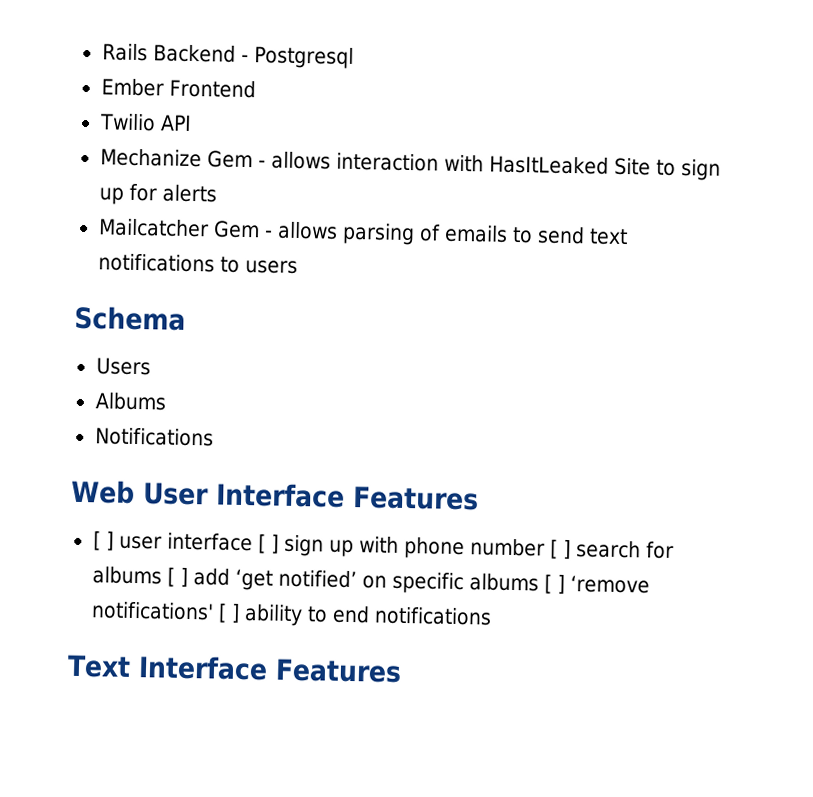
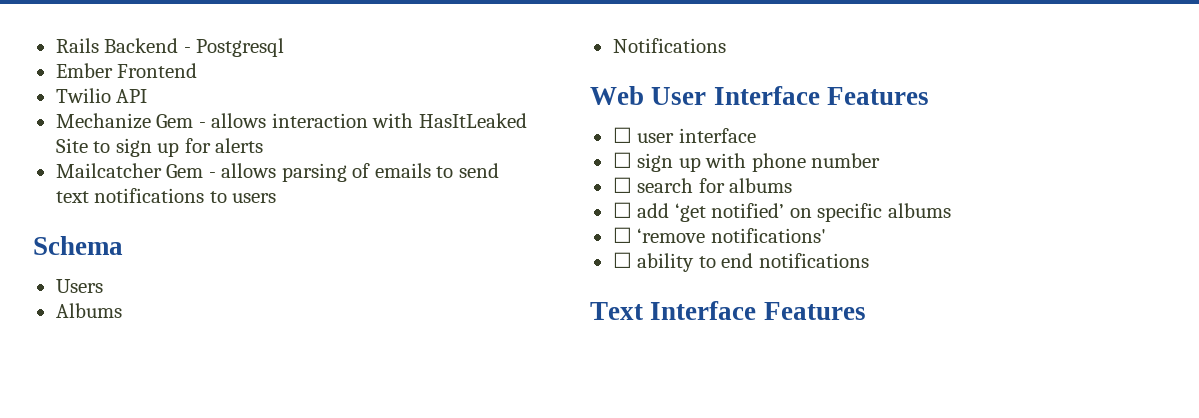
- [ ] user interface [ ] sign up with phone number [ ] search for albums [ ] add ‘get notified’ on specific albums [ ] ‘remove notifications' [ ] ability to end notifications
+ ☐ user interface
+ ☐ sign up with phone number
+ ☐ search for albums
+ ☐ add ‘get notified’ on specific albums
+ ☐ ‘remove notifications'
+ ☐ ability to end notifications

